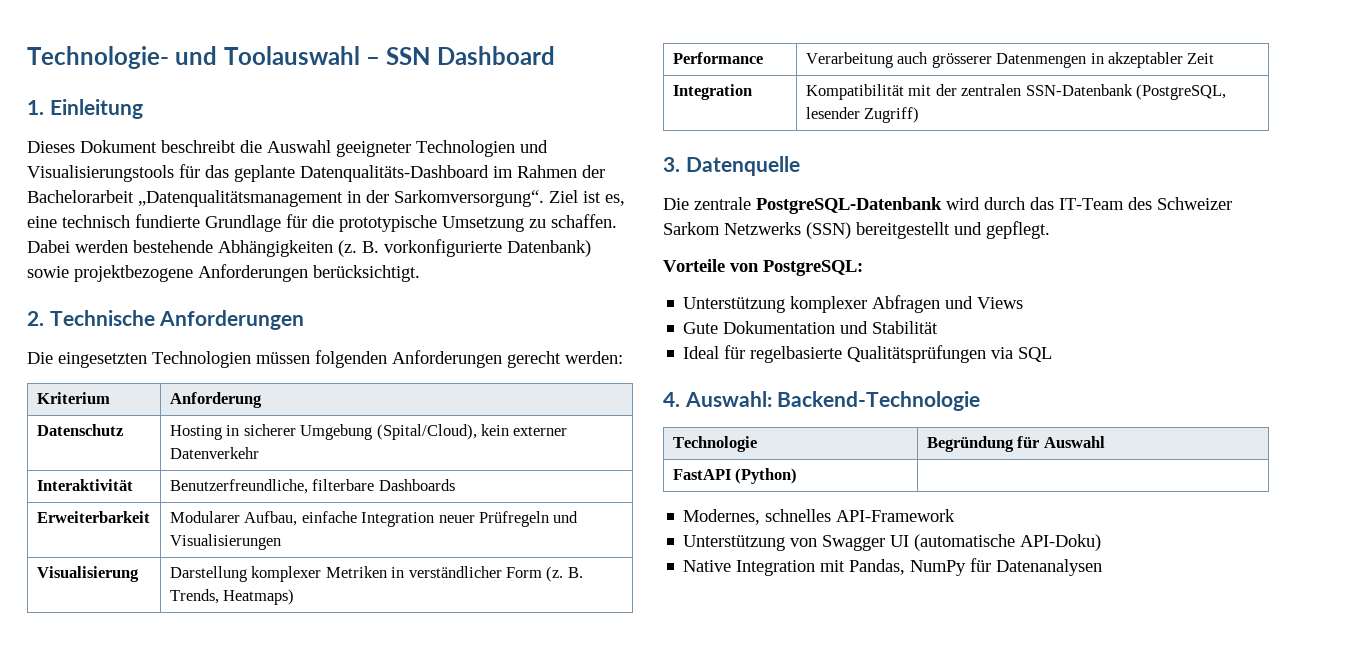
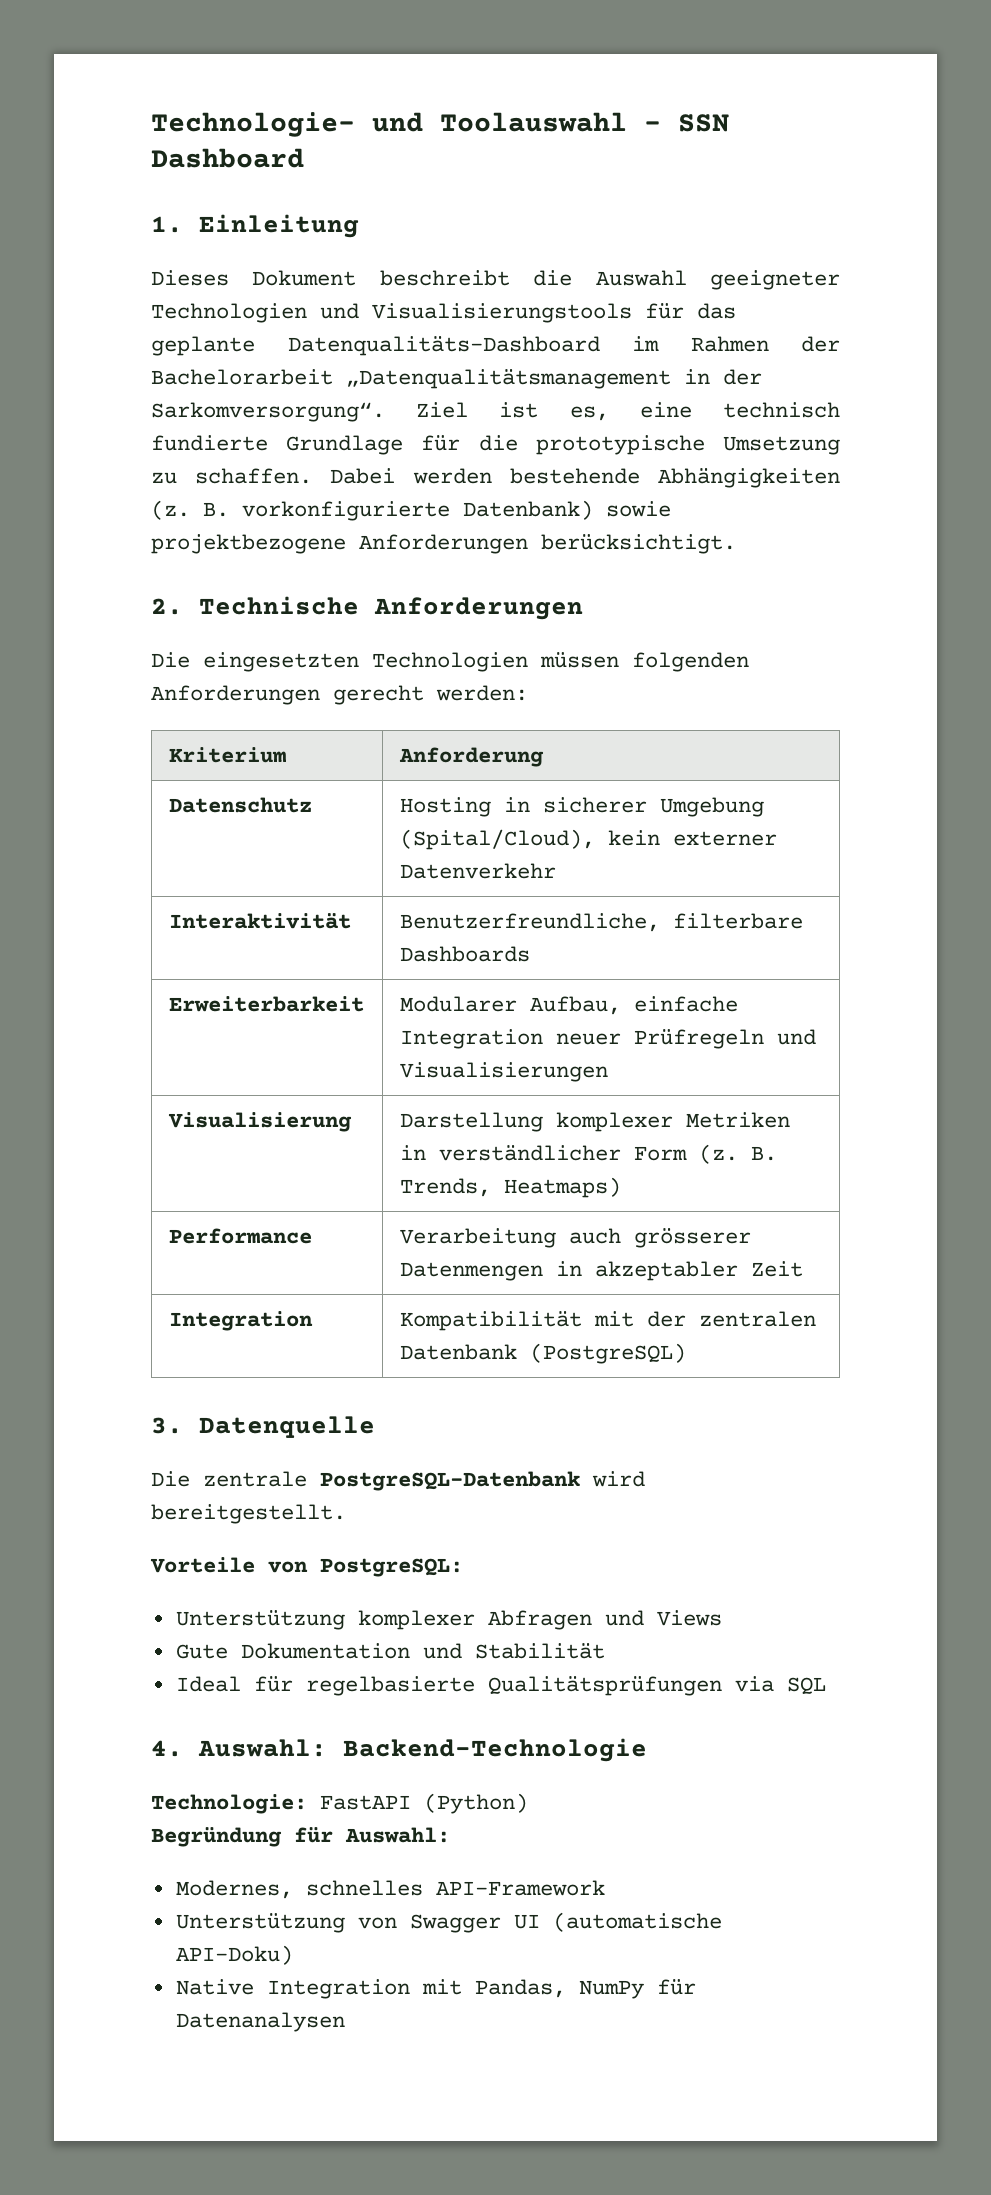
- Integration | Kompatibilität mit der zentralen SSN-Datenbank (PostgreSQL, lesender Zugriff)
+ Integration | Kompatibilität mit der zentralen Datenbank (PostgreSQL)
- Die zentrale PostgreSQL-Datenbank wird durch das IT-Team des Schweizer Sarkom Netzwerks (SSN) bereitgestellt und gepflegt.
+ Die zentrale PostgreSQL-Datenbank wird bereitgestellt.
- Technologie | Begründung für Auswahl
- FastAPI (Python) |
+ Technologie: FastAPI (Python)
+ Begründung für Auswahl:

